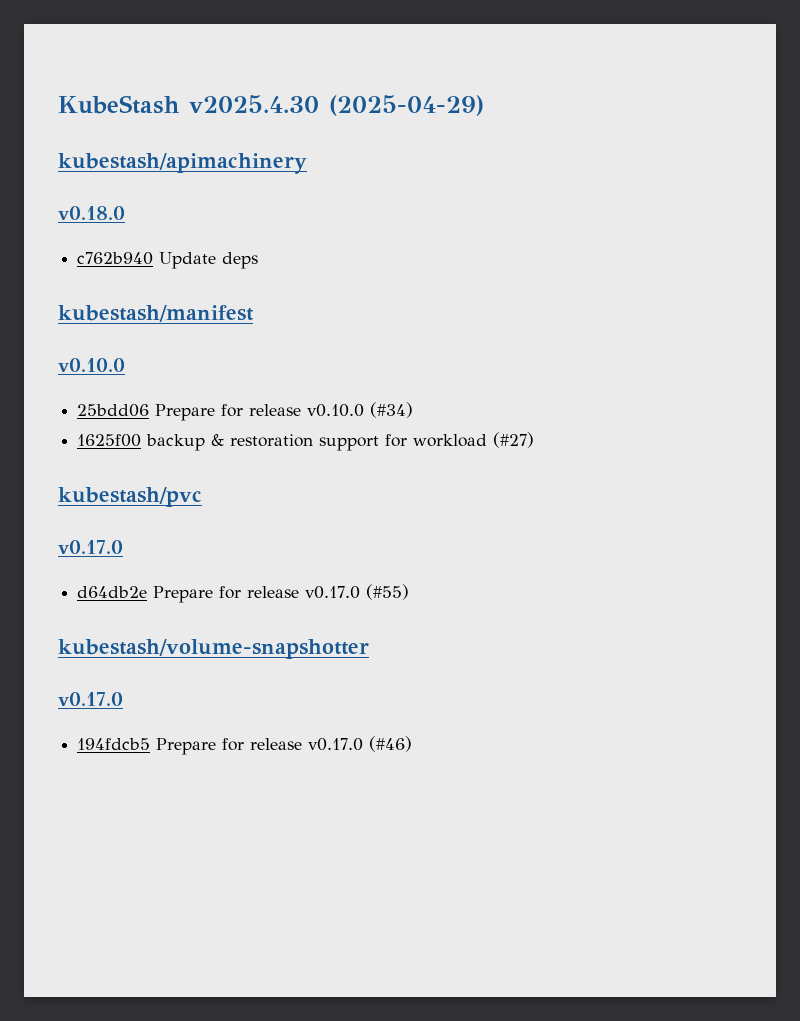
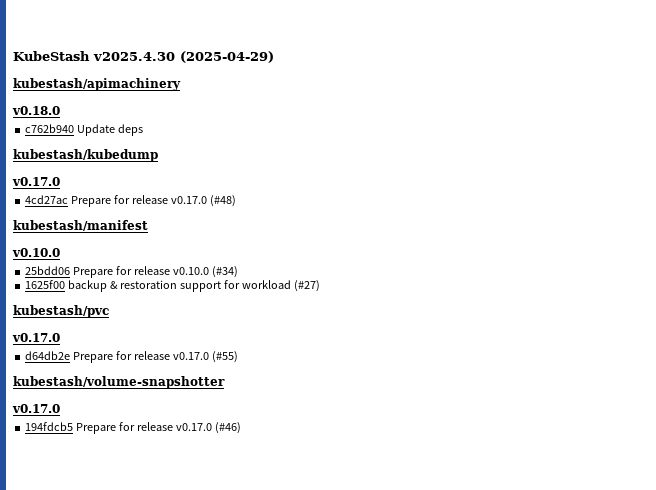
+ kubestash/kubedump
+ v0.17.0
+ 4cd27ac Prepare for release v0.17.0 (#48)

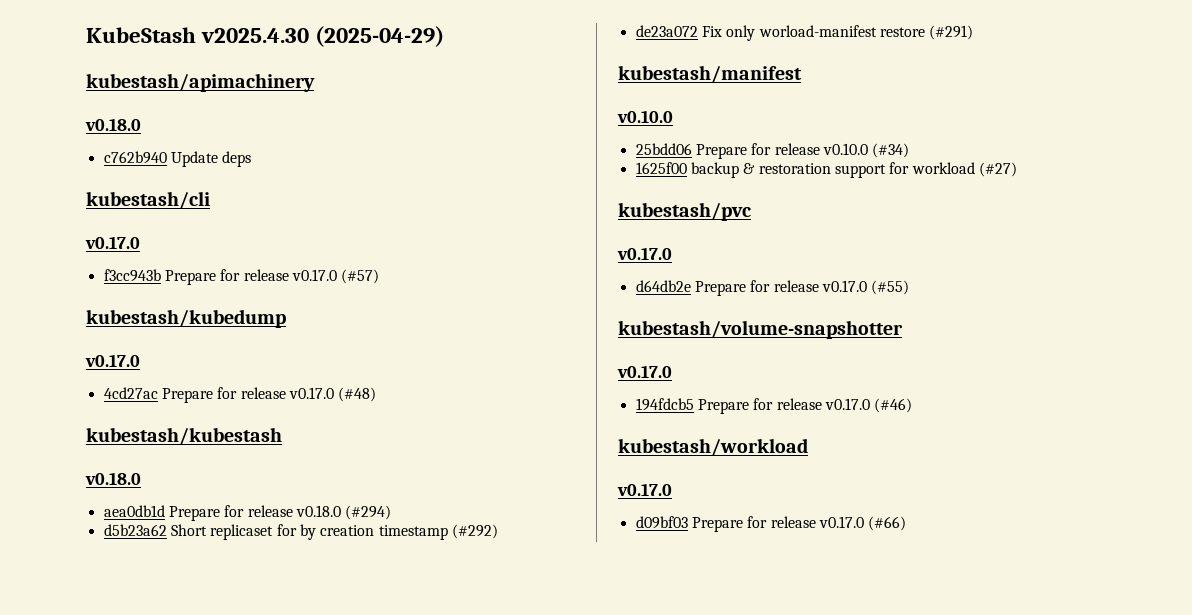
+ kubestash/cli
+ v0.17.0
+ f3cc943b Prepare for release v0.17.0 (#57)
+ kubestash/kubestash
+ v0.18.0
+ aea0db1d Prepare for release v0.18.0 (#294)
+ d5b23a62 Short replicaset for by creation timestamp (#292)
+ de23a072 Fix only worload-manifest restore (#291)
+ kubestash/workload
+ v0.17.0
+ d09bf03 Prepare for release v0.17.0 (#66)

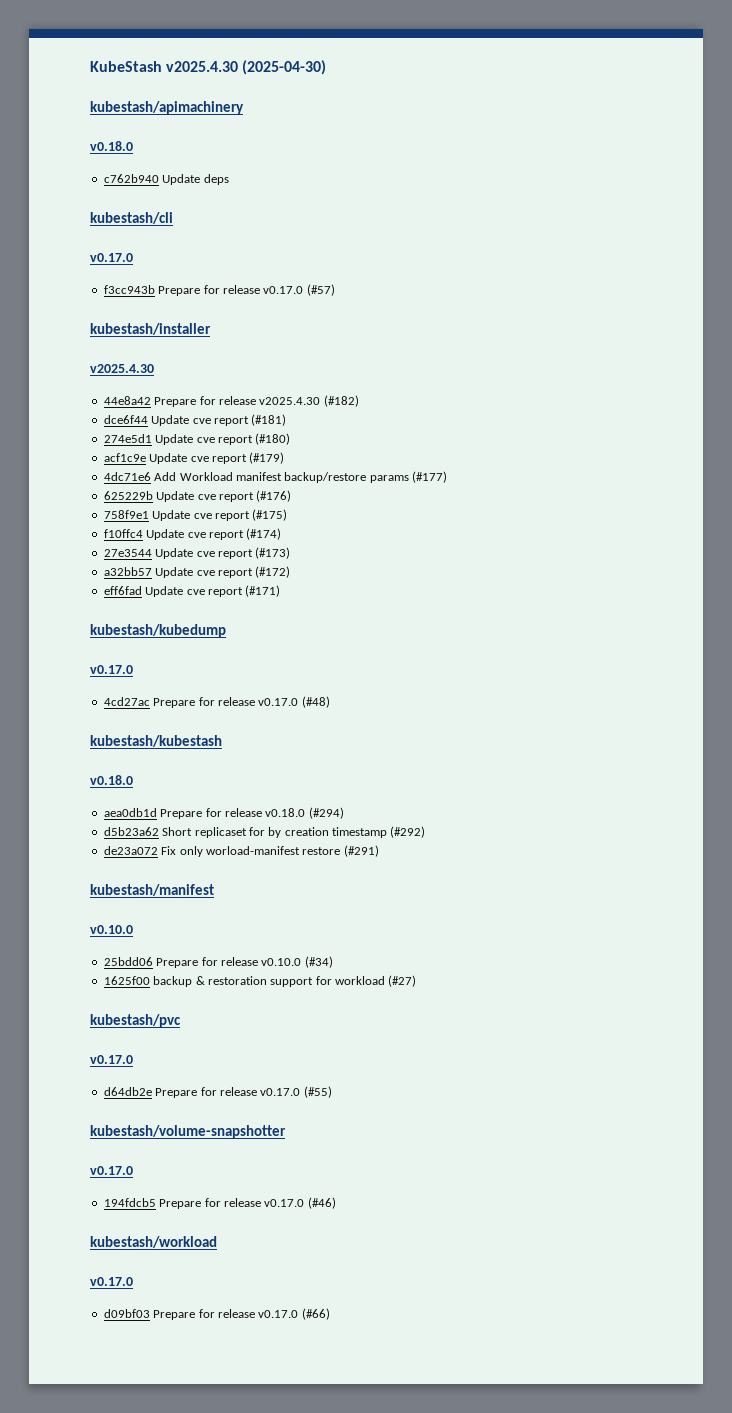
- KubeStash v2025.4.30 (2025-04-29)
+ KubeStash v2025.4.30 (2025-04-30)
+ kubestash/installer
+ v2025.4.30
+ 44e8a42 Prepare for release v2025.4.30 (#182)
+ dce6f44 Update cve report (#181)
+ 274e5d1 Update cve report (#180)
+ acf1c9e Update cve report (#179)
+ 4dc71e6 Add Workload manifest backup/restore params (#177)
+ 625229b Update cve report (#176)
+ 758f9e1 Update cve report (#175)
+ f10ffc4 Update cve report (#174)
+ 27e3544 Update cve report (#173)
+ a32bb57 Update cve report (#172)
+ eff6fad Update cve report (#171)

